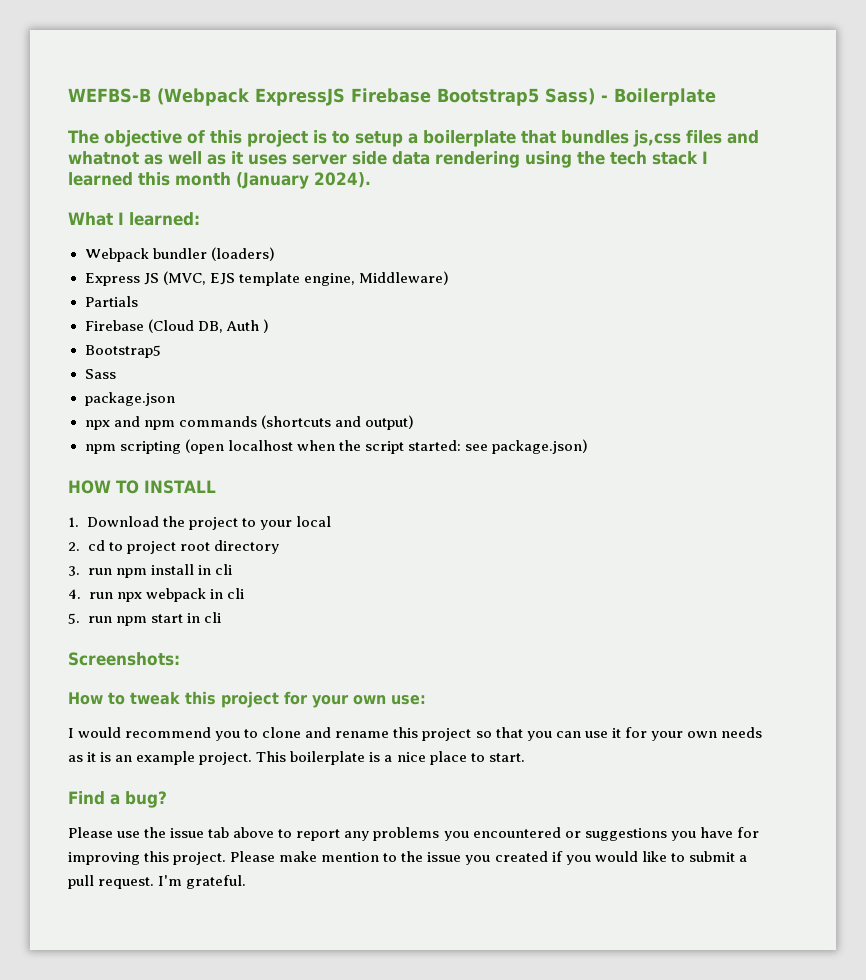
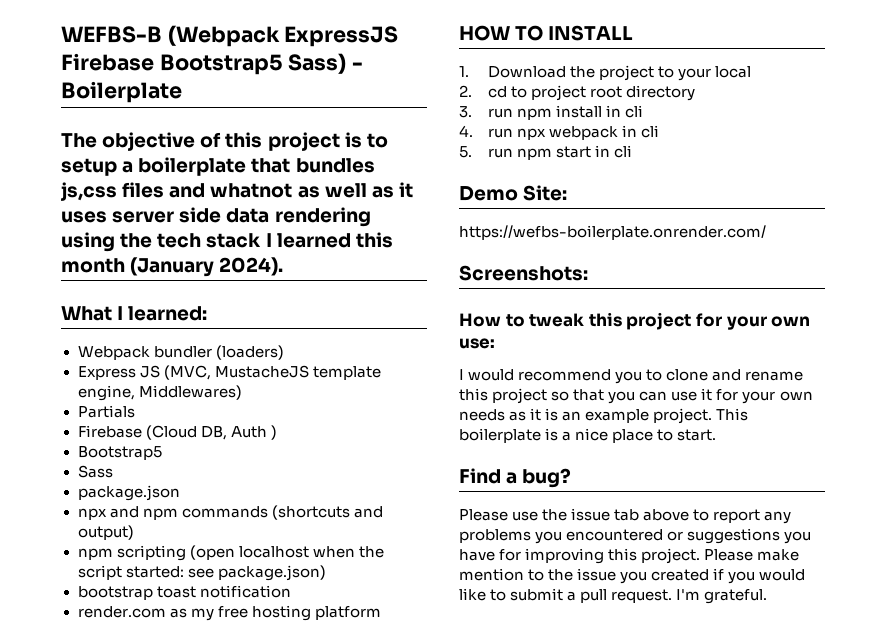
- Express JS (MVC, EJS template engine, Middleware)
+ Express JS (MVC, MustacheJS template engine, Middlewares)
+ bootstrap toast notification
+ render.com as my free hosting platform
+ Demo Site:
+ https://wefbs-boilerplate.onrender.com/

